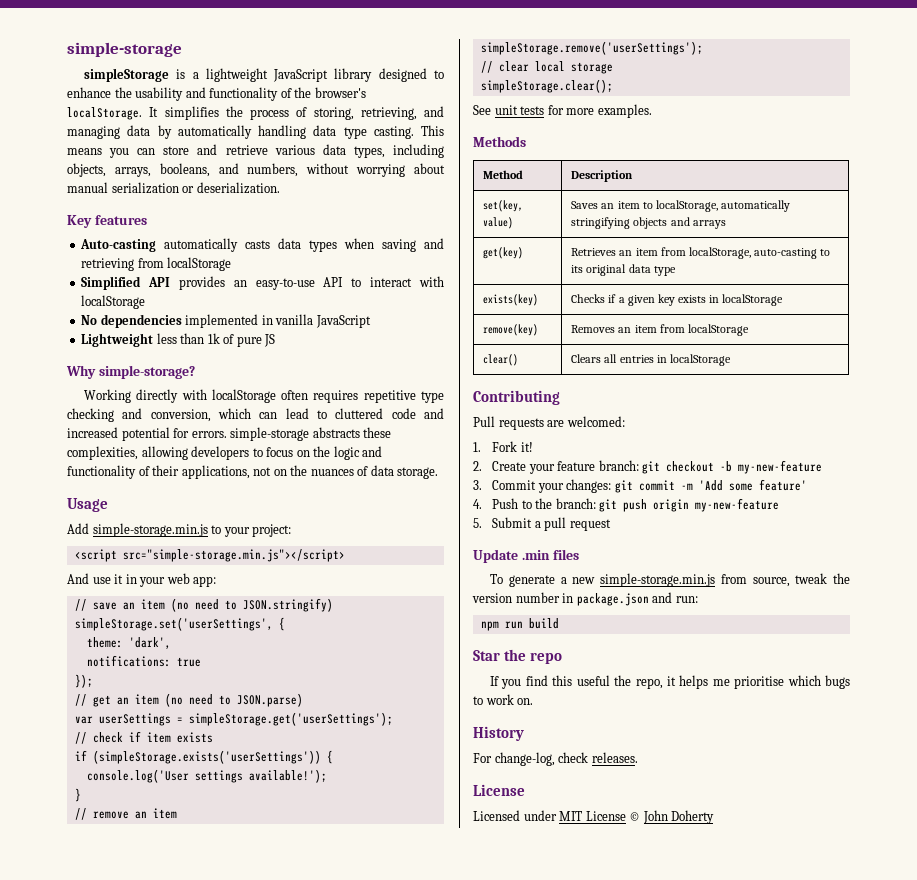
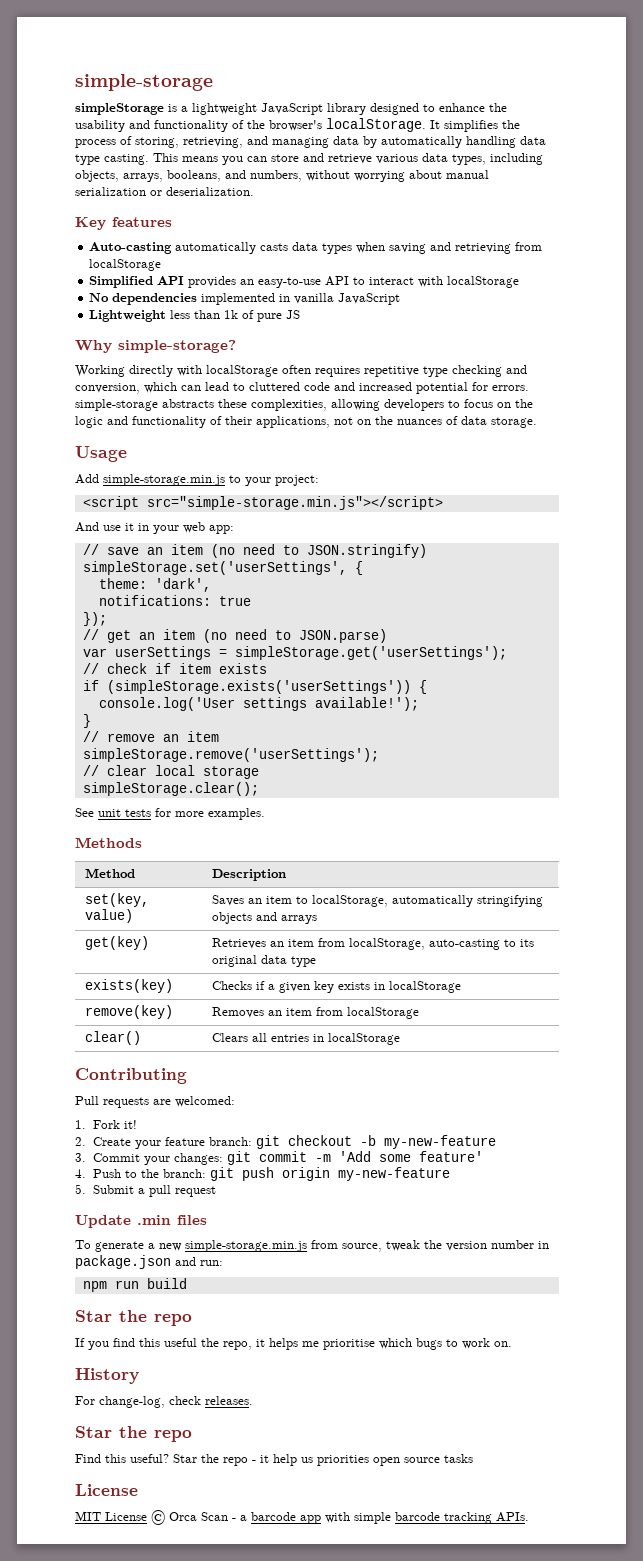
  For change-log, check releases.
+ Star the repo
+ Find this useful? Star the repo - it help us priorities open source tasks
- Licensed under MIT License © John Doherty
+ MIT License © Orca Scan - a barcode app with simple barcode tracking APIs.

